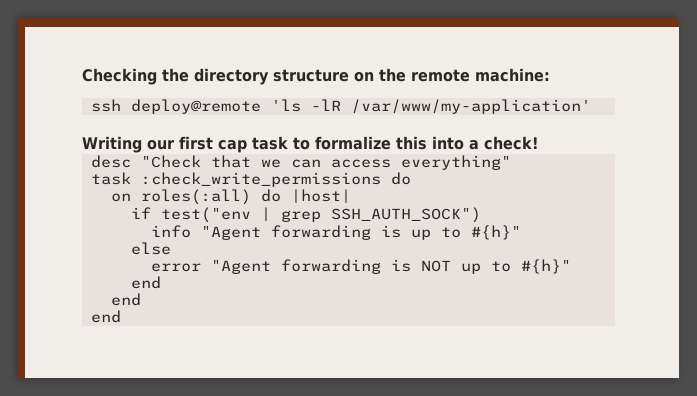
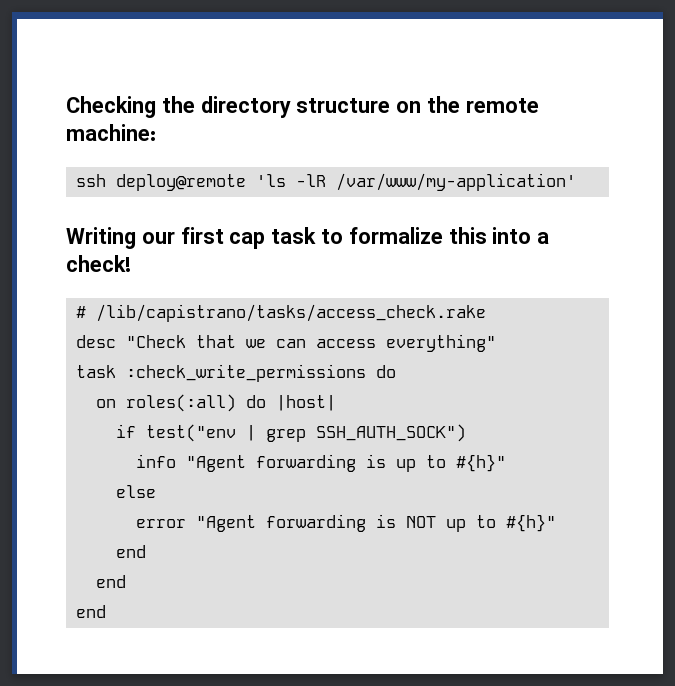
+ # /lib/capistrano/tasks/access_check.rake

